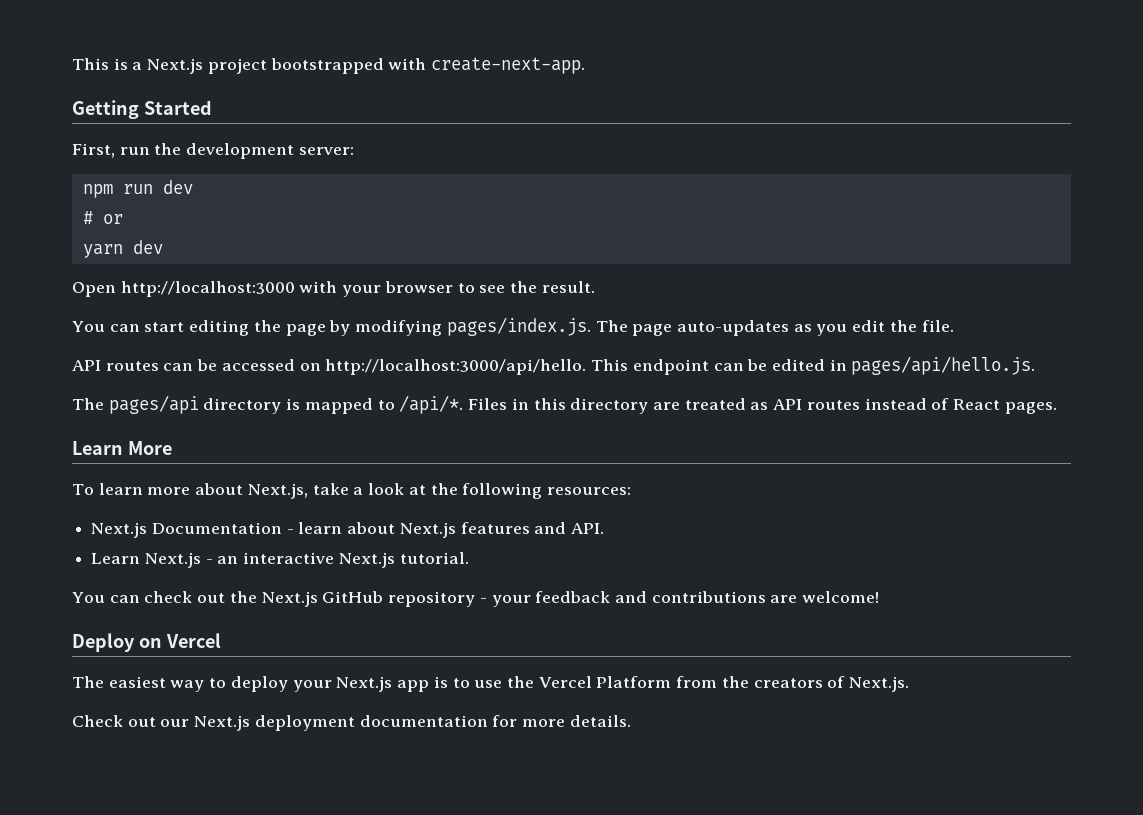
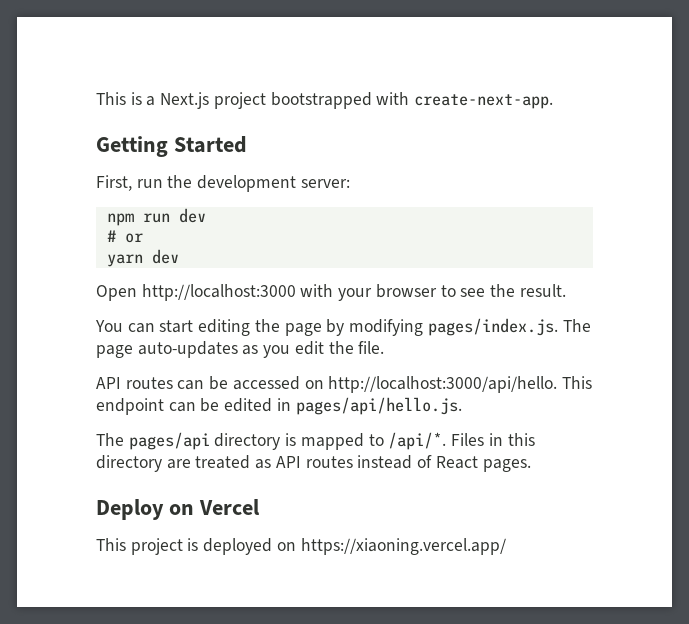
- Learn More
- To learn more about Next.js, take a look at the following resources:
- Next.js Documentation - learn about Next.js features and API.
- Learn Next.js - an interactive Next.js tutorial.
- You can check out the Next.js GitHub repository - your feedback and contributions are welcome!
  Deploy on Vercel
- The easiest way to deploy your Next.js app is to use the Vercel Platform from the creators of Next.js.
- Check out our Next.js deployment documentation for more details.
+ This project is deployed on https://xiaoning.vercel.app/

